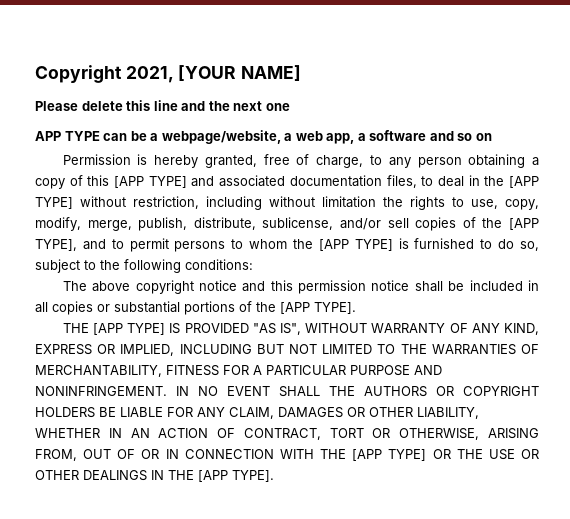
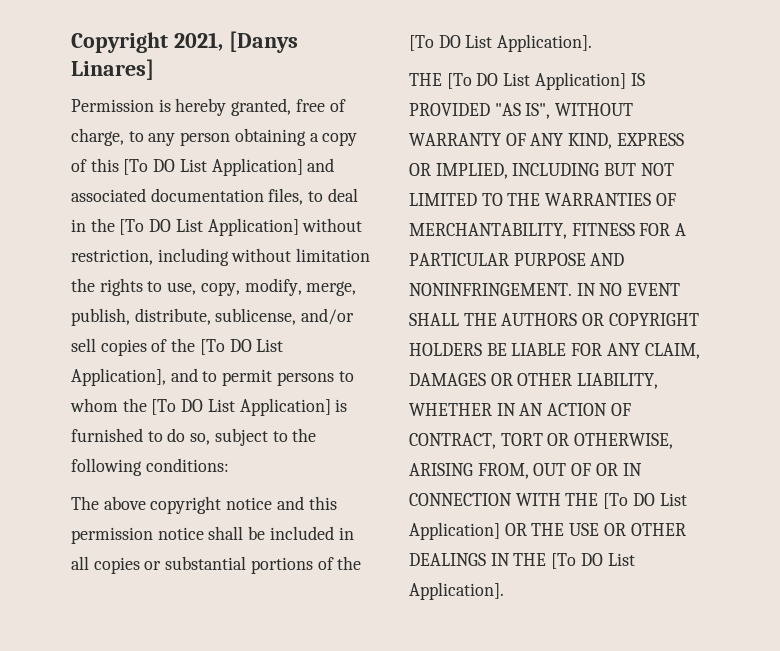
- Copyright 2021, [YOUR NAME]
- Please delete this line and the next one
- APP TYPE can be a webpage/website, a web app, a software and so on
+ Copyright 2021, [Danys Linares]
- Permission is hereby granted, free of charge, to any person obtaining a copy of this [APP TYPE] and associated documentation files, to deal in the [APP TYPE] without restriction, including without limitation the rights to use, copy, modify, merge, publish, distribute, sublicense, and/or sell copies of the [APP TYPE], and to permit persons to whom the [APP TYPE] is furnished to do so, subject to the following conditions:
+ Permission is hereby granted, free of charge, to any person obtaining a copy of this [To DO List Application] and associated documentation files, to deal in the [To DO List Application] without restriction, including without limitation the rights to use, copy, modify, merge, publish, distribute, sublicense, and/or sell copies of the [To DO List Application], and to permit persons to whom the [To DO List Application] is furnished to do so, subject to the following conditions:
- The above copyright notice and this permission notice shall be included in all copies or substantial portions of the [APP TYPE].
- THE [APP TYPE] IS PROVIDED "AS IS", WITHOUT WARRANTY OF ANY KIND, EXPRESS OR IMPLIED, INCLUDING BUT NOT LIMITED TO THE WARRANTIES OF MERCHANTABILITY, FITNESS FOR A PARTICULAR PURPOSE AND NONINFRINGEMENT.
+ The above copyright notice and this permission notice shall be included in all copies or substantial portions of the [To DO List Application].
+ THE [To DO List Application] IS PROVIDED "AS IS", WITHOUT WARRANTY OF ANY KIND, EXPRESS OR IMPLIED, INCLUDING BUT NOT LIMITED TO THE WARRANTIES OF MERCHANTABILITY, FITNESS FOR A PARTICULAR PURPOSE AND NONINFRINGEMENT.
- IN NO EVENT SHALL THE AUTHORS OR COPYRIGHT HOLDERS BE LIABLE FOR ANY CLAIM, DAMAGES OR OTHER LIABILITY, WHETHER IN AN ACTION OF CONTRACT, TORT OR OTHERWISE, ARISING FROM, OUT OF OR IN CONNECTION WITH THE [APP TYPE] OR THE USE OR OTHER DEALINGS IN THE [APP TYPE].
+ IN NO EVENT SHALL THE AUTHORS OR COPYRIGHT HOLDERS BE LIABLE FOR ANY CLAIM, DAMAGES OR OTHER LIABILITY, WHETHER IN AN ACTION OF CONTRACT, TORT OR OTHERWISE, ARISING FROM, OUT OF OR IN CONNECTION WITH THE [To DO List Application] OR THE USE OR OTHER DEALINGS IN THE [To DO List Application].

